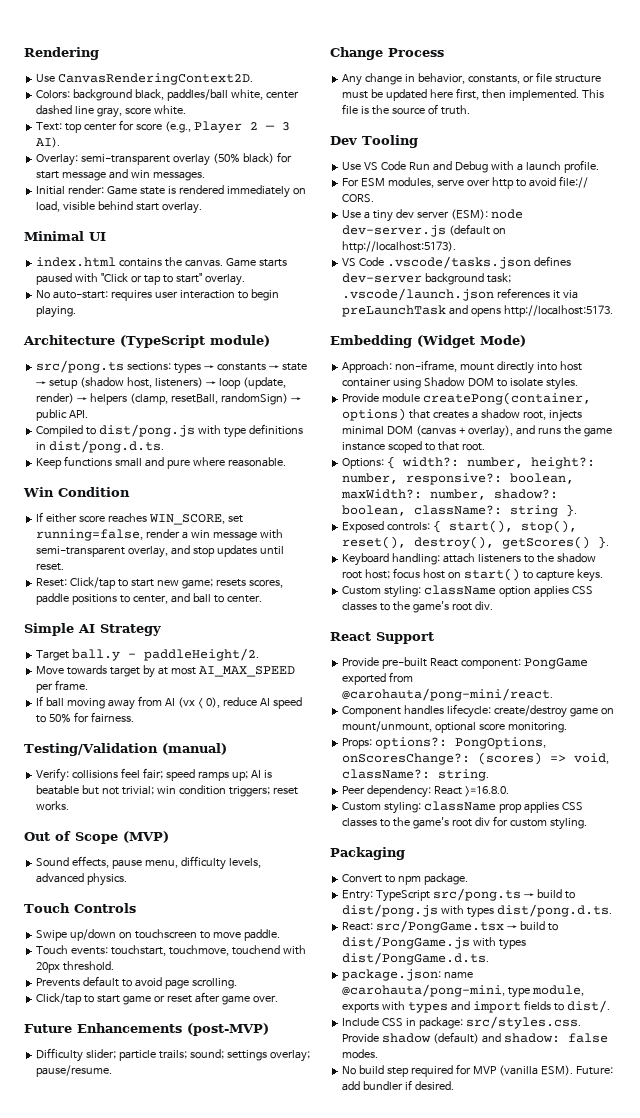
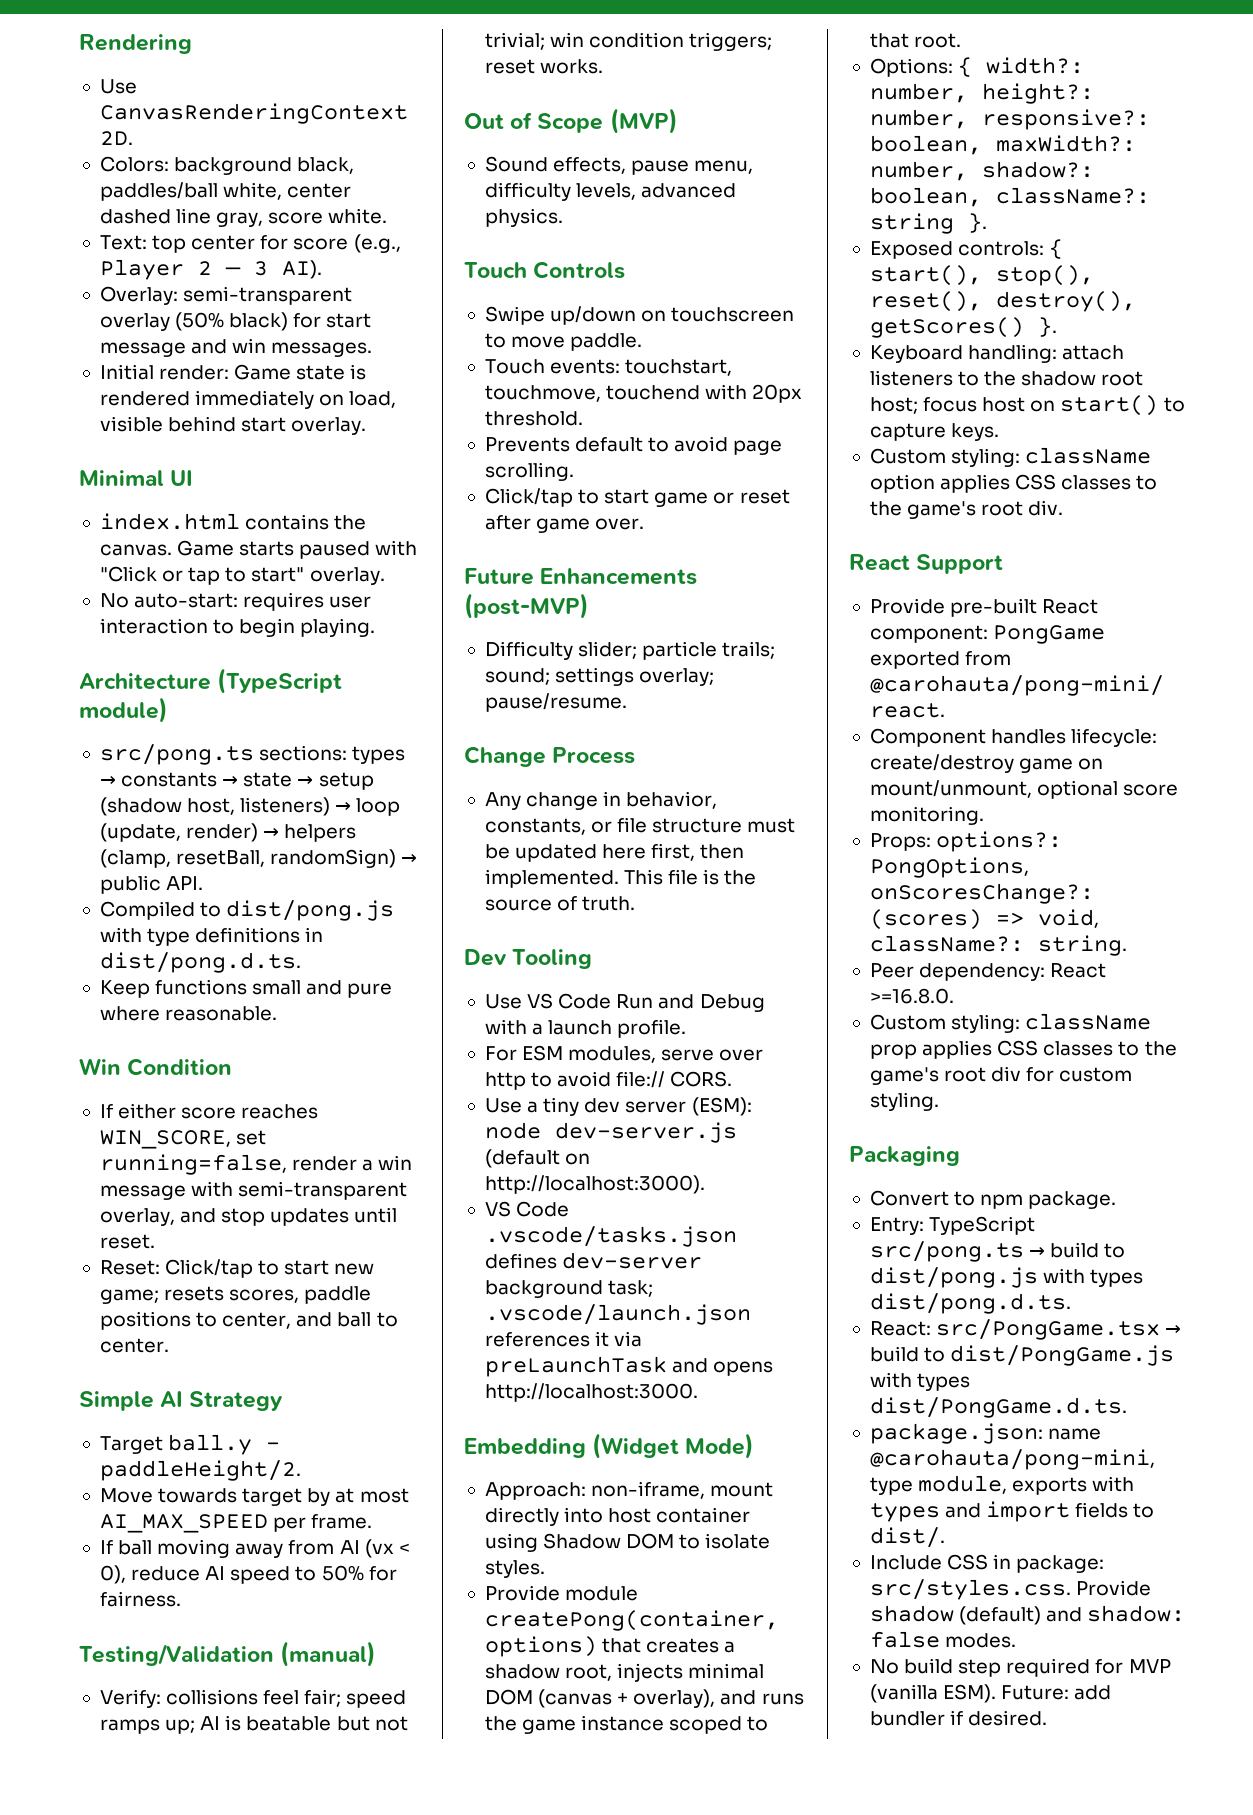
- Use a tiny dev server (ESM): node dev-server.js (default on http://localhost:5173).
+ Use a tiny dev server (ESM): node dev-server.js (default on http://localhost:3000).
- VS Code .vscode/tasks.json defines dev-server background task; .vscode/launch.json references it via preLaunchTask and opens http://localhost:5173.
+ VS Code .vscode/tasks.json defines dev-server background task; .vscode/launch.json references it via preLaunchTask and opens http://localhost:3000.

